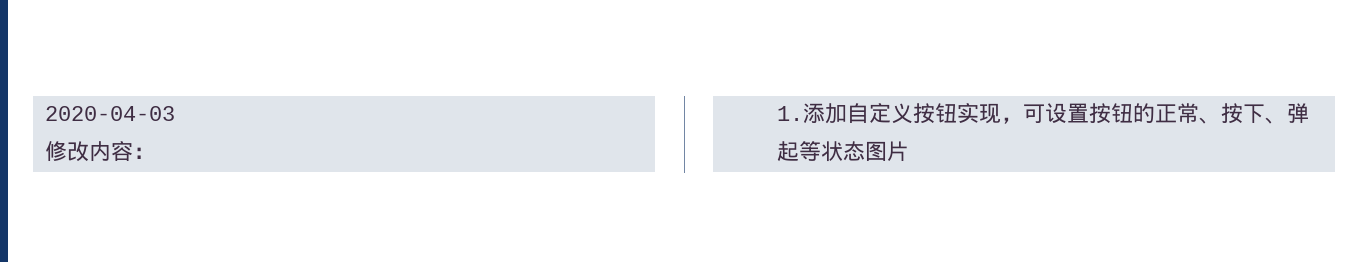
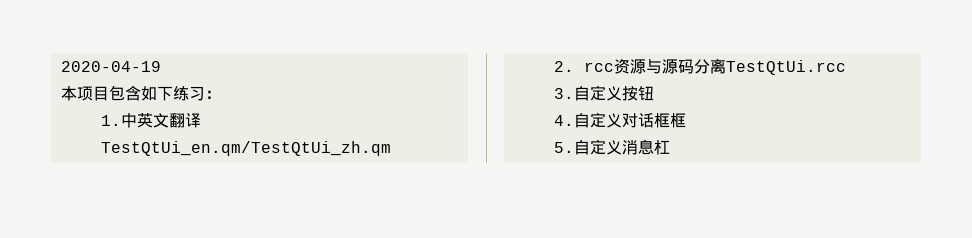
- 2020-04-03
- 修改内容：
- 1.添加自定义按钮实现，可设置按钮的正常、按下、弹起等状态图片
+ 2020-04-19
+ 本项目包含如下练习：
+ 1.中英文翻译TestQtUi_en.qm/TestQtUi_zh.qm
+ 2. rcc资源与源码分离TestQtUi.rcc
+ 3.自定义按钮
+ 4.自定义对话框框
+ 5.自定义消息杠

